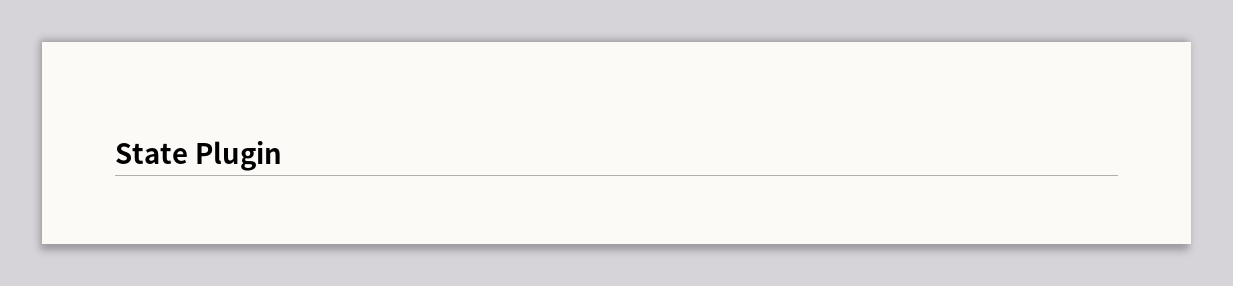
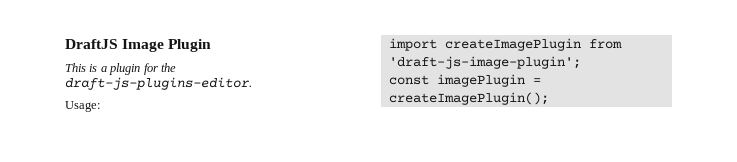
- State Plugin
+ DraftJS Image Plugin
+ This is a plugin for the draft-js-plugins-editor.
+ Usage:
+ import createImagePlugin from 'draft-js-image-plugin';
+ const imagePlugin = createImagePlugin();

